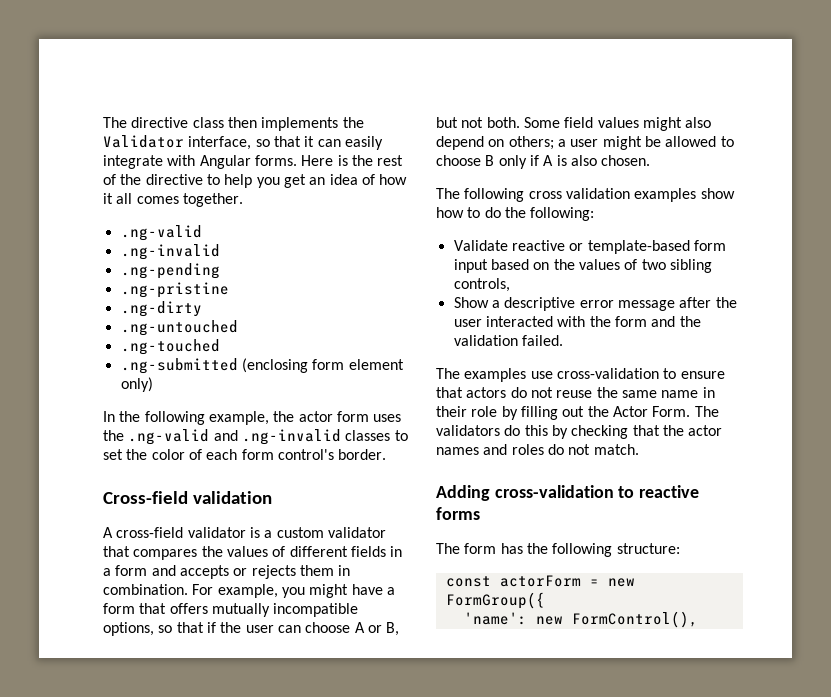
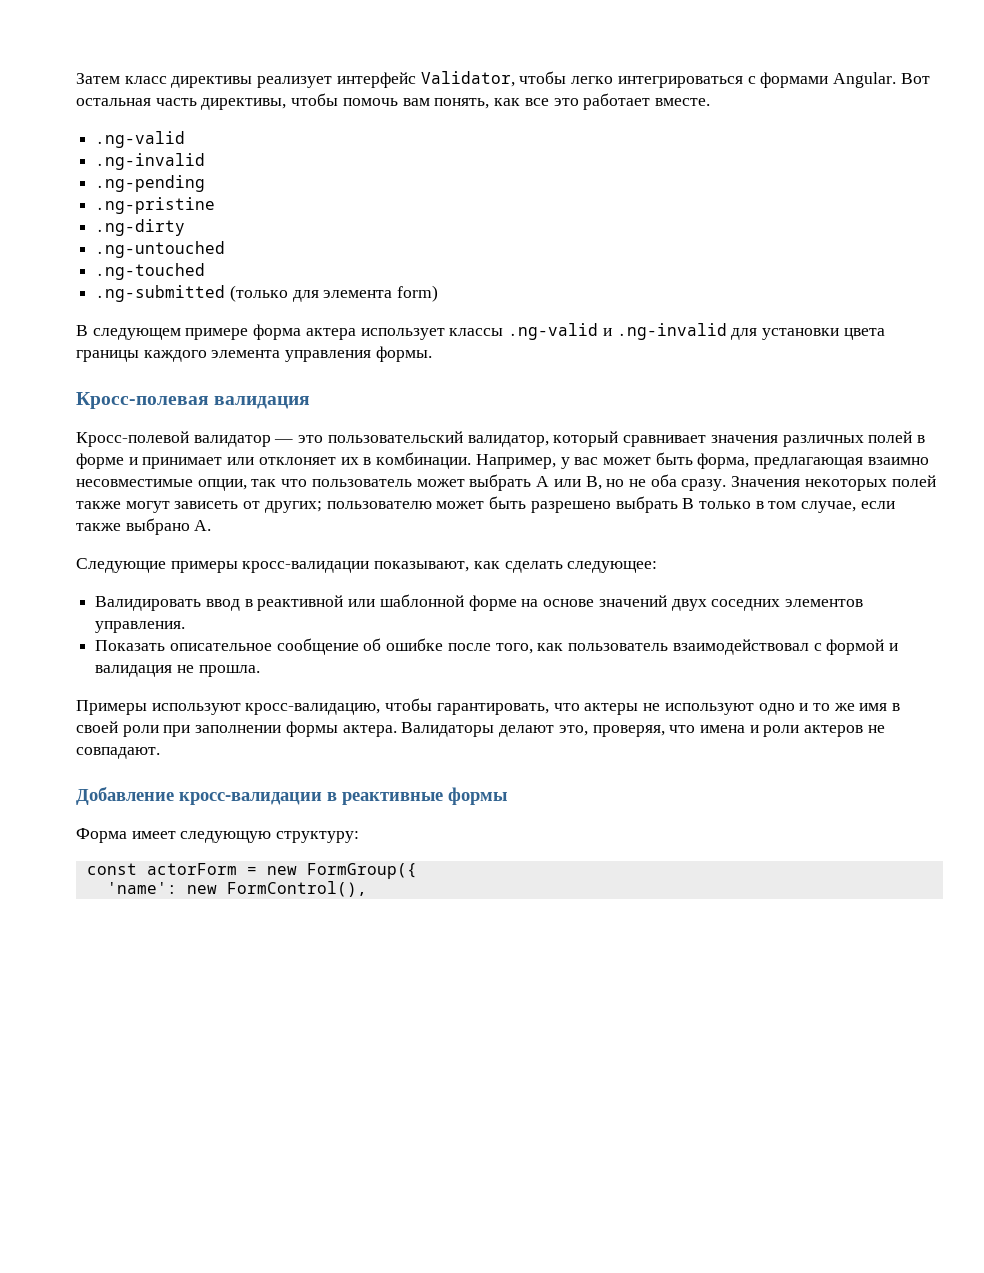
- The directive class then implements the Validator interface, so that it can easily integrate with Angular forms. Here is the rest of the directive to help you get an idea of how it all comes together.
+ Затем класс директивы реализует интерфейс Validator, чтобы легко интегрироваться с формами Angular. Вот остальная часть директивы, чтобы помочь вам понять, как все это работает вместе.
- .ng-submitted (enclosing form element only)
- In the following example, the actor form uses the .ng-valid and .ng-invalid classes to set the color of each form control's border.
- Cross-field validation
- A cross-field validator is a custom validator that compares the values of different fields in a form and accepts or rejects them in combination. For example, you might have a form that offers mutually incompatible options, so that if the user can choose A or B, but not both. Some field values might also depend on others; a user might be allowed to choose B only if A is also chosen.
- The following cross validation examples show how to do the following:
- Validate reactive or template-based form input based on the values of two sibling controls,
- Show a descriptive error message after the user interacted with the form and the validation failed.
- The examples use cross-validation to ensure that actors do not reuse the same name in their role by filling out the Actor Form. The validators do this by checking that the actor names and roles do not match.
- Adding cross-validation to reactive forms
- The form has the following structure:
+ .ng-submitted (только для элемента form)
+ В следующем примере форма актера использует классы .ng-valid и .ng-invalid для установки цвета границы каждого элемента управления формы.
+ Кросс-полевая валидация
+ Кросс-полевой валидатор — это пользовательский валидатор, который сравнивает значения различных полей в форме и принимает или отклоняет их в комбинации. Например, у вас может быть форма, предлагающая взаимно несовместимые опции, так что пользователь может выбрать A или B, но не оба сразу. Значения некоторых полей также могут зависеть от других; пользователю может быть разрешено выбрать B только в том случае, если также выбрано A.
+ Следующие примеры кросс-валидации показывают, как сделать следующее:
+ Валидировать ввод в реактивной или шаблонной форме на основе значений двух соседних элементов управления.
+ Показать описательное сообщение об ошибке после того, как пользователь взаимодействовал с формой и валидация не прошла.
+ Примеры используют кросс-валидацию, чтобы гарантировать, что актеры не используют одно и то же имя в своей роли при заполнении формы актера. Валидаторы делают это, проверяя, что имена и роли актеров не совпадают.
+ Добавление кросс-валидации в реактивные формы
+ Форма имеет следующую структуру:

